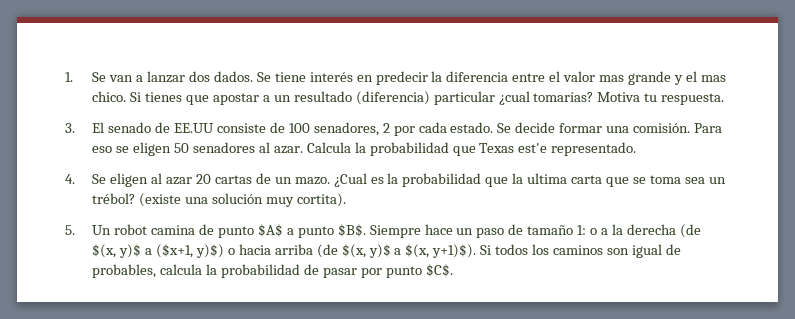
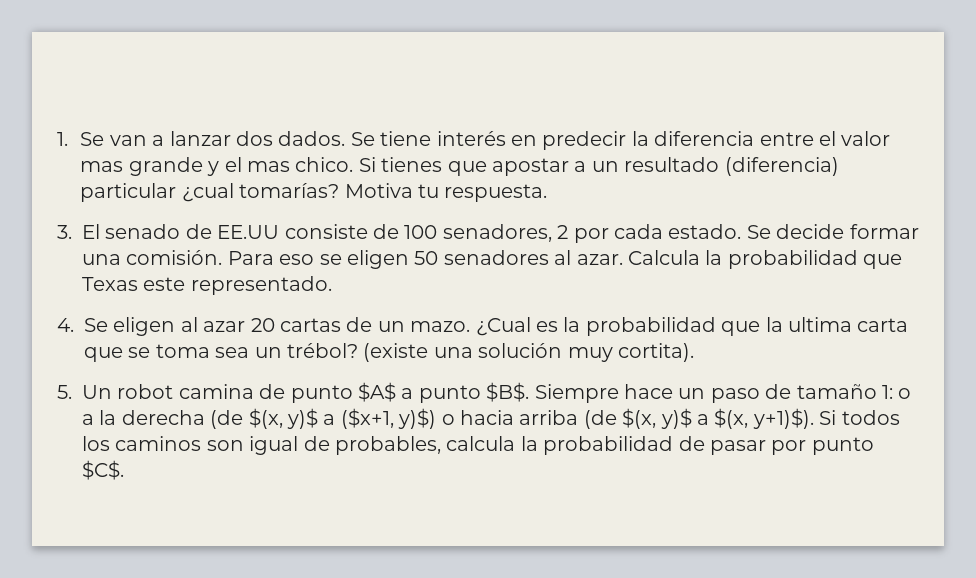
- Calcula la probabilidad que Texas est'e representado.
+ Calcula la probabilidad que Texas este representado.

